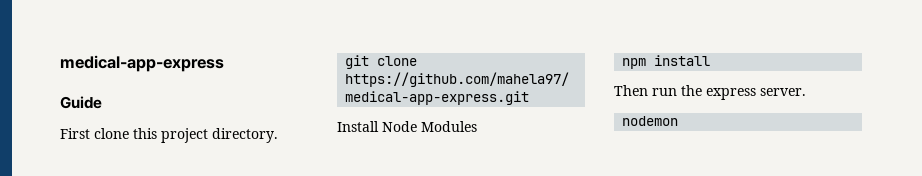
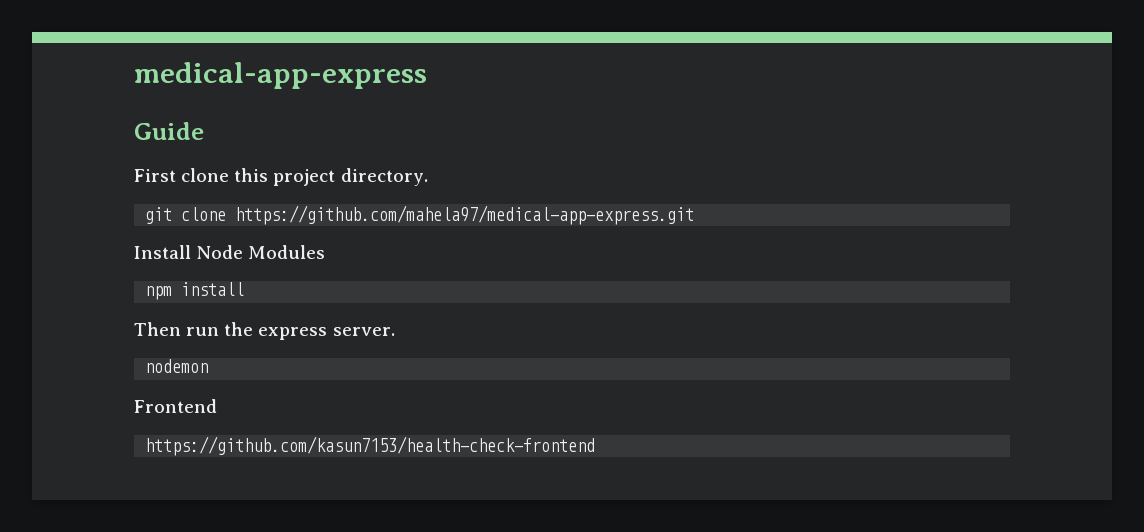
+ Frontend
+ https://github.com/kasun7153/health-check-frontend

